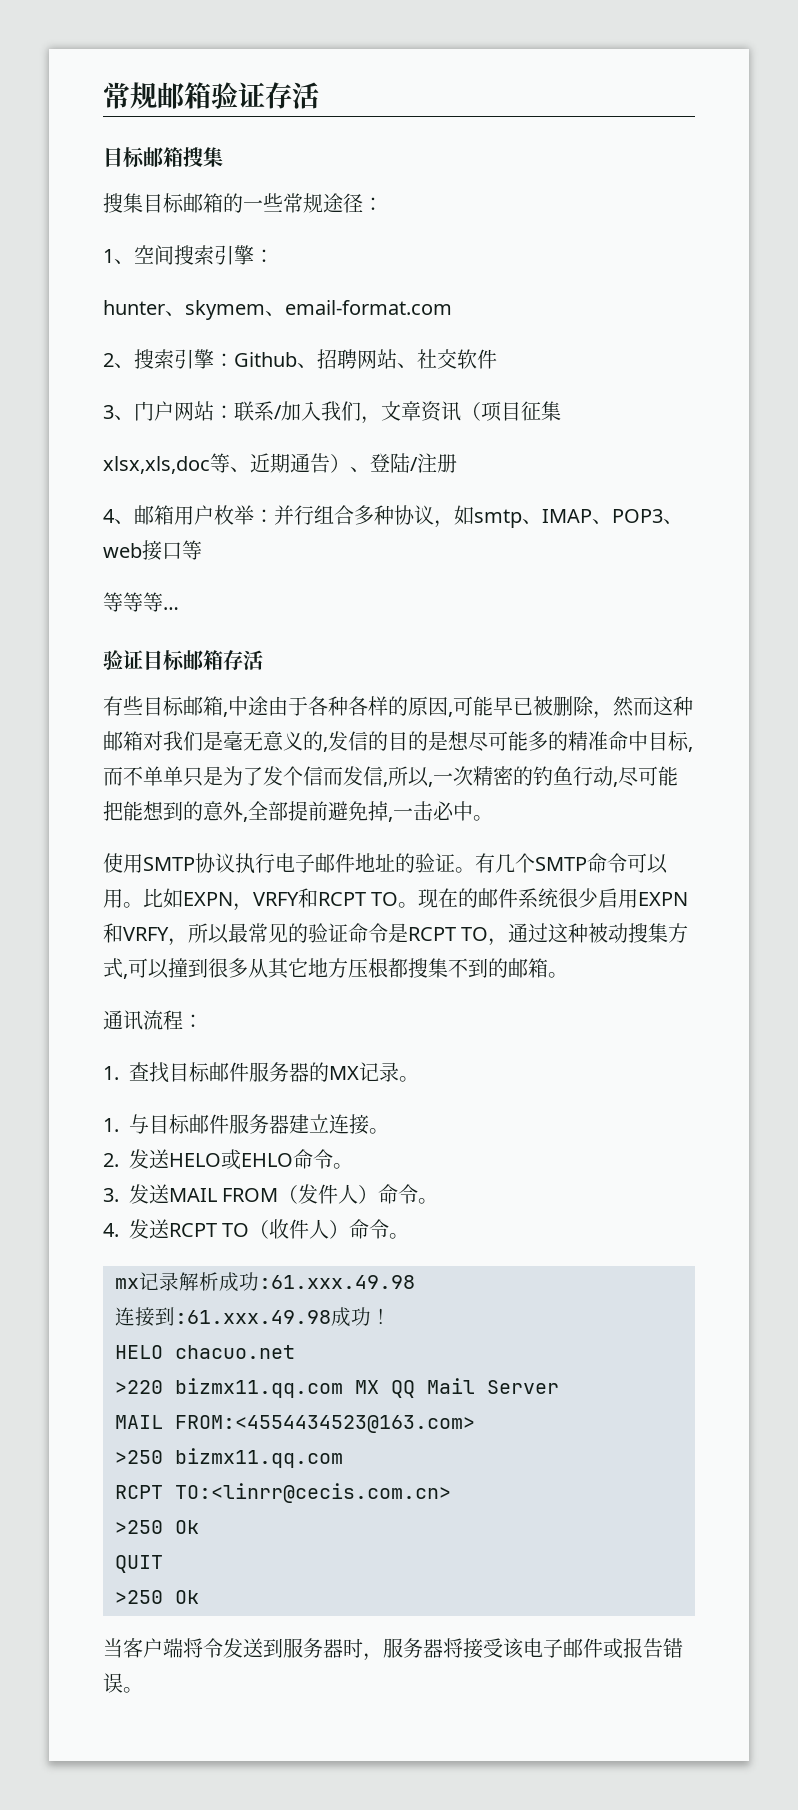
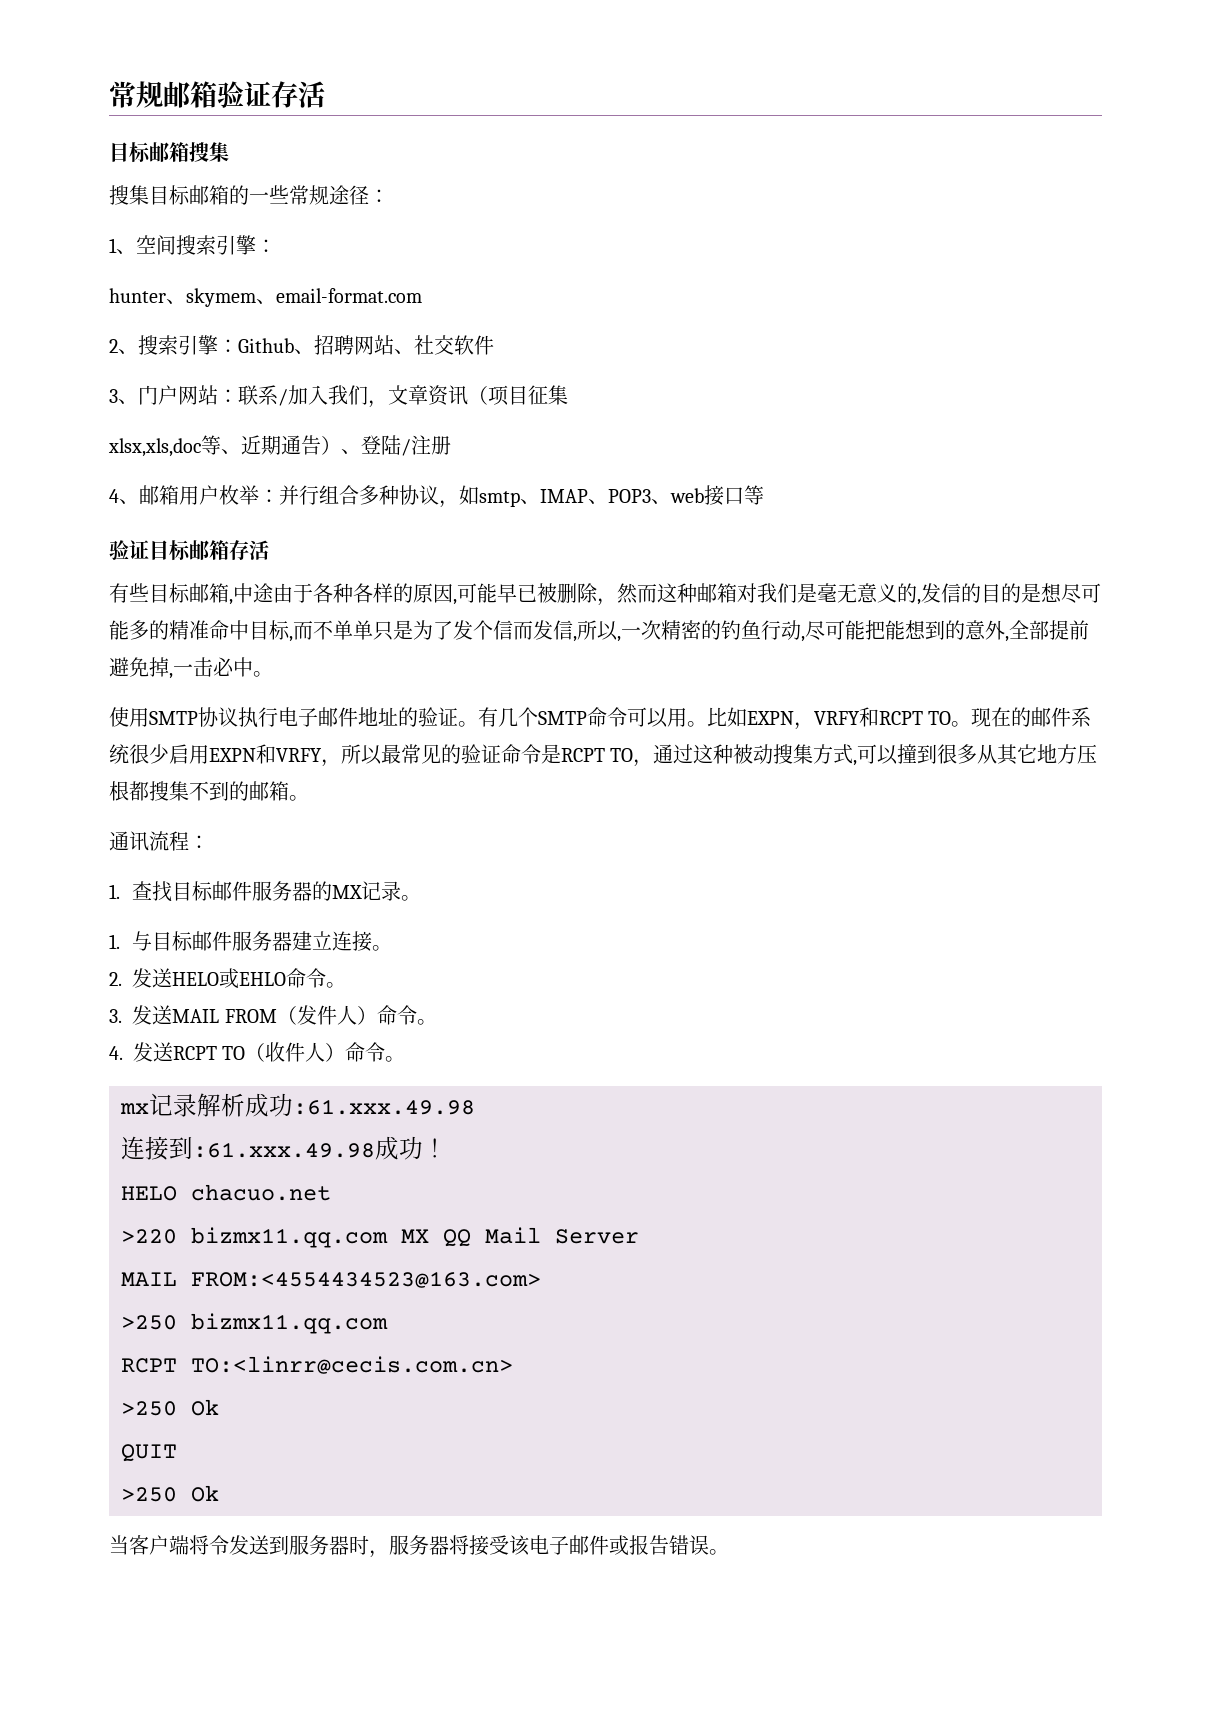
- 等等等…

